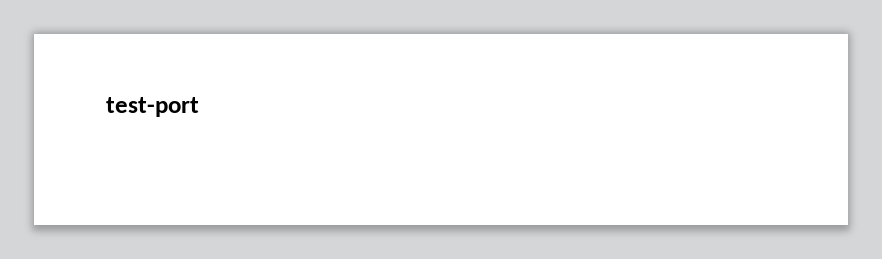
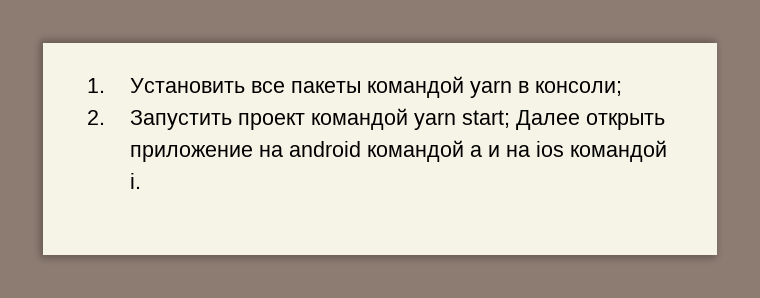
- test-port
+ 1. Установить все пакеты командой yarn в консоли;
+ 2. Запустить проект командой yarn start; Далее открыть приложение на android командой a и на ios командой i.

